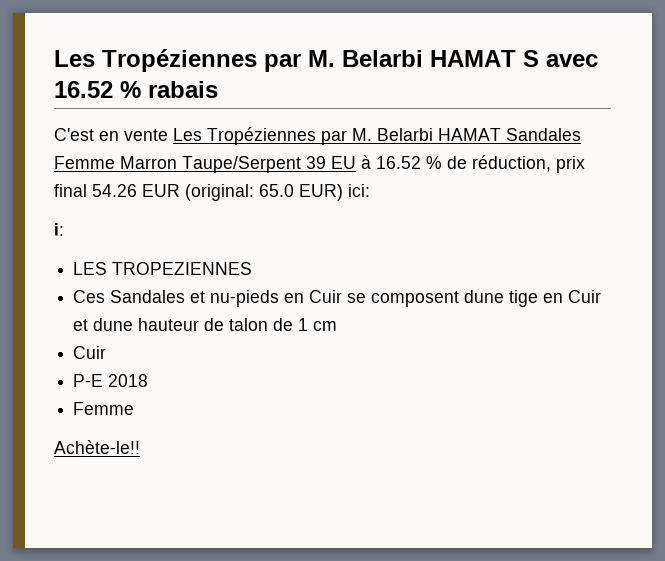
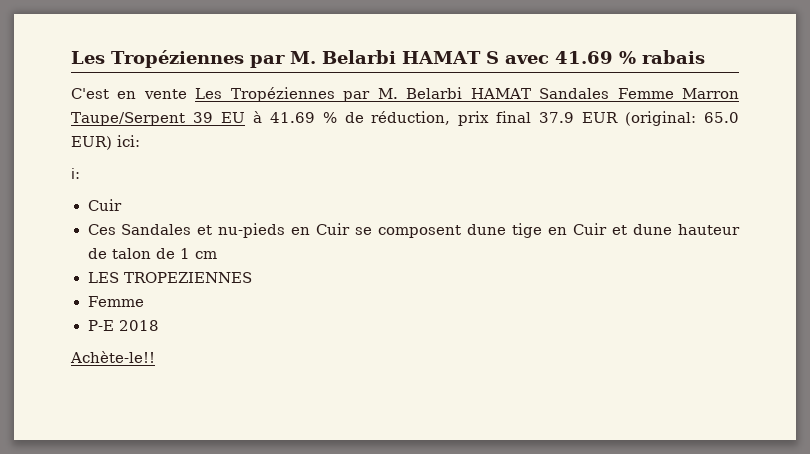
- Les Tropéziennes par M. Belarbi HAMAT S avec 16.52 % rabais
+ Les Tropéziennes par M. Belarbi HAMAT S avec 41.69 % rabais
- C'est en vente Les Tropéziennes par M. Belarbi HAMAT Sandales Femme Marron Taupe/Serpent 39 EU à 16.52 % de réduction, prix final 54.26 EUR (original: 65.0 EUR) ici:
+ C'est en vente Les Tropéziennes par M. Belarbi HAMAT Sandales Femme Marron Taupe/Serpent 39 EU à 41.69 % de réduction, prix final 37.9 EUR (original: 65.0 EUR) ici:
  ℹ:
- LES TROPEZIENNES
+ Cuir
  Ces Sandales et nu-pieds en Cuir se composent dune tige en Cuir et dune hauteur de talon de 1 cm
- Cuir
+ LES TROPEZIENNES
+ Femme
  P-E 2018
- Femme

